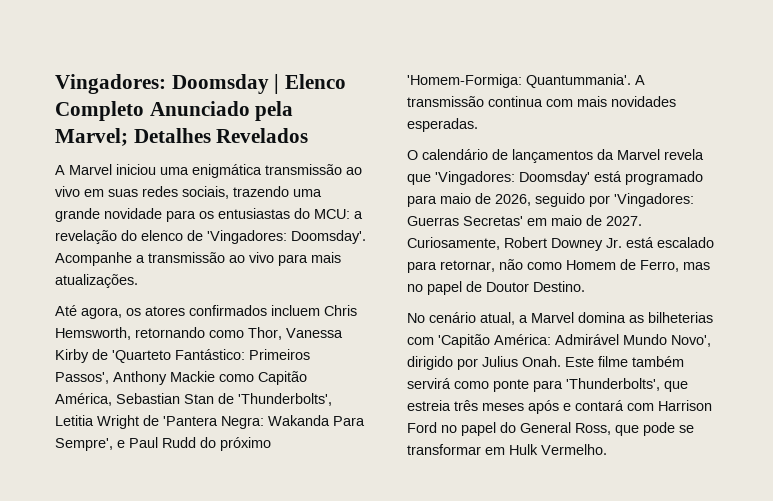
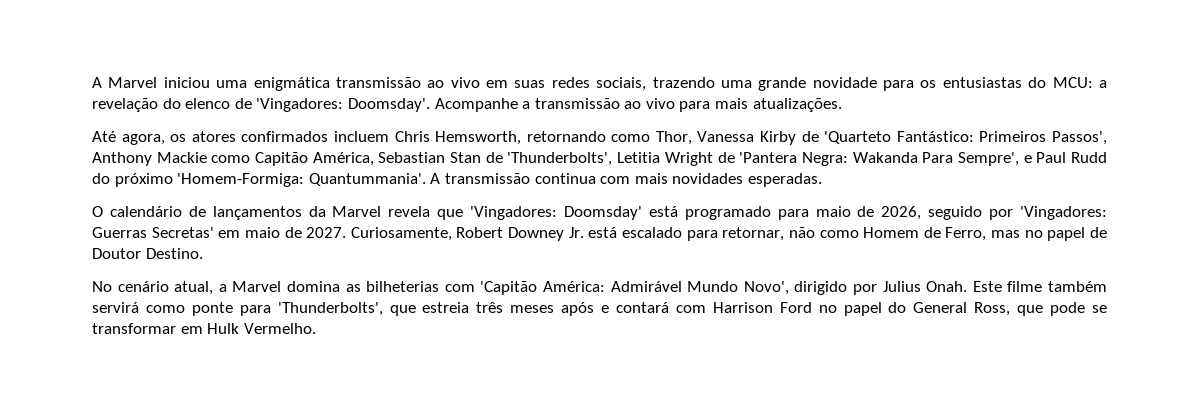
- Vingadores: Doomsday | Elenco Completo Anunciado pela Marvel; Detalhes Revelados

